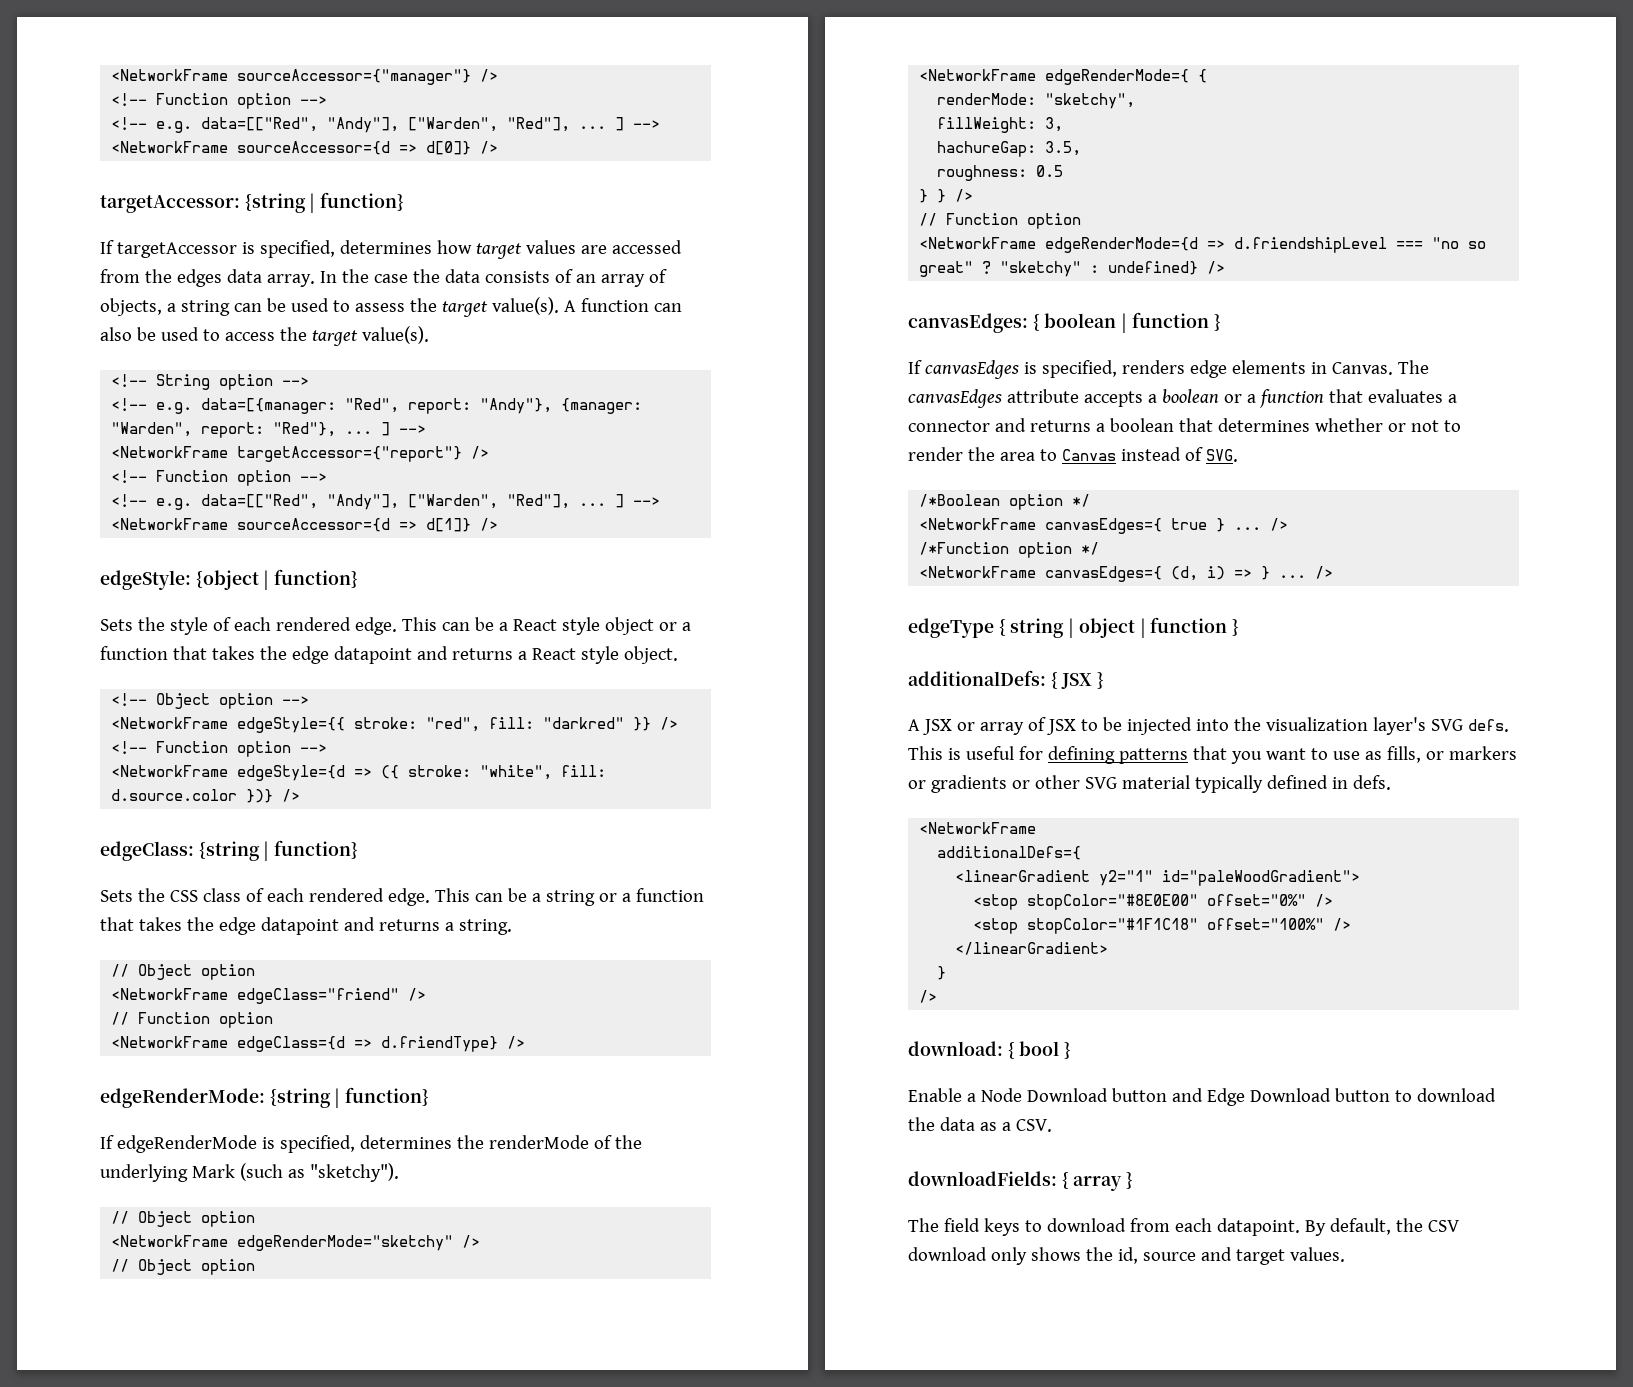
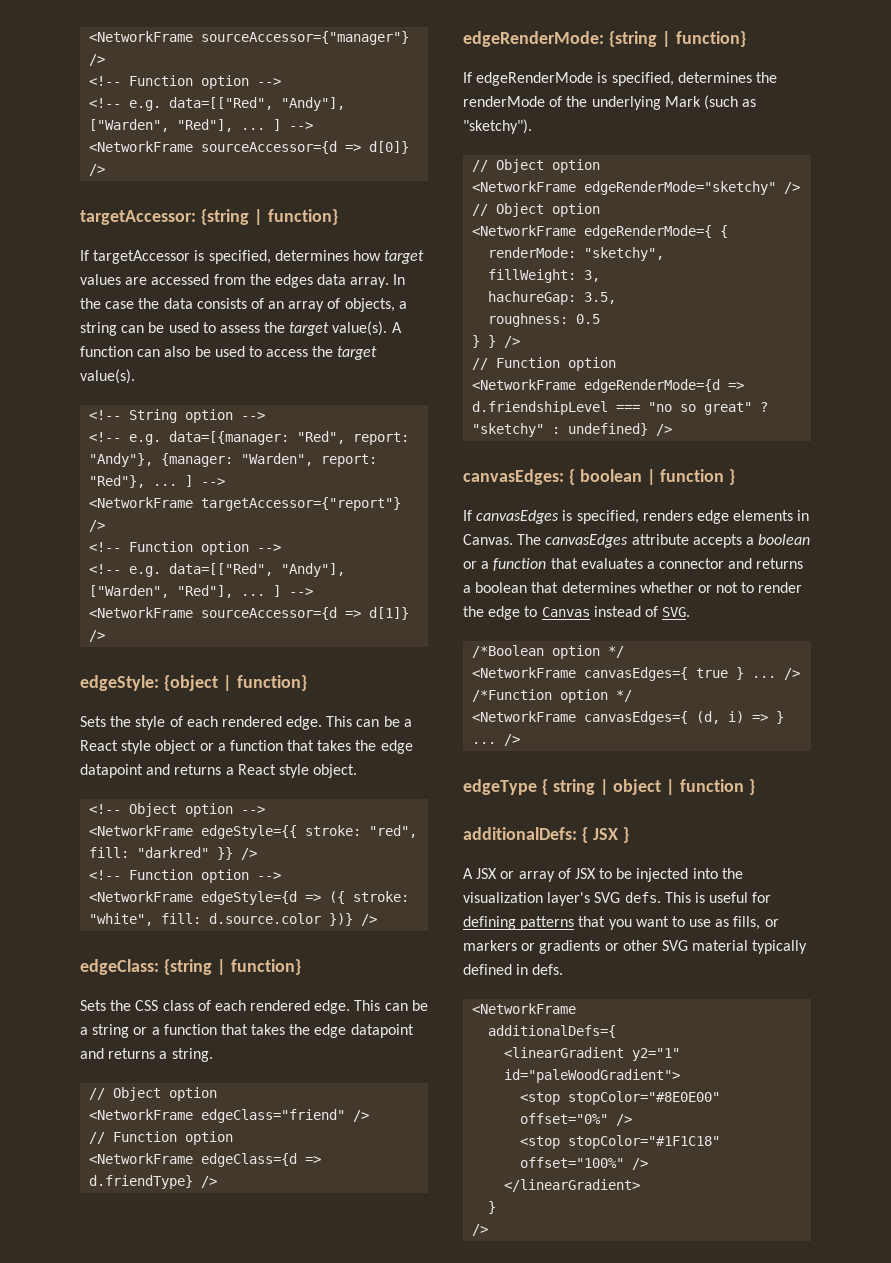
- The canvasEdges attribute accepts a boolean or a function that evaluates a connector and returns a boolean that determines whether or not to render the area to Canvas instead of SVG.
+ The canvasEdges attribute accepts a boolean or a function that evaluates a connector and returns a boolean that determines whether or not to render the edge to Canvas instead of SVG.
- download: { bool }
- Enable a Node Download button and Edge Download button to download the data as a CSV.
- downloadFields: { array }
- The field keys to download from each datapoint. By default, the CSV download only shows the id, source and target values.

